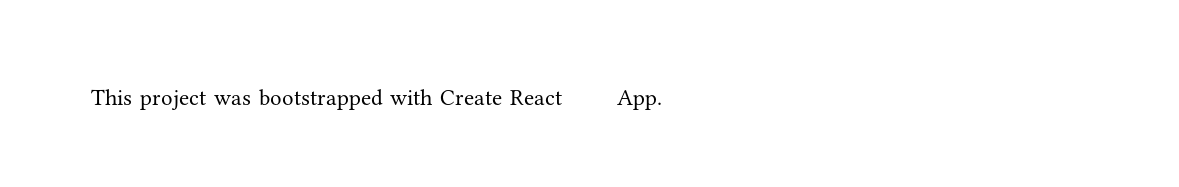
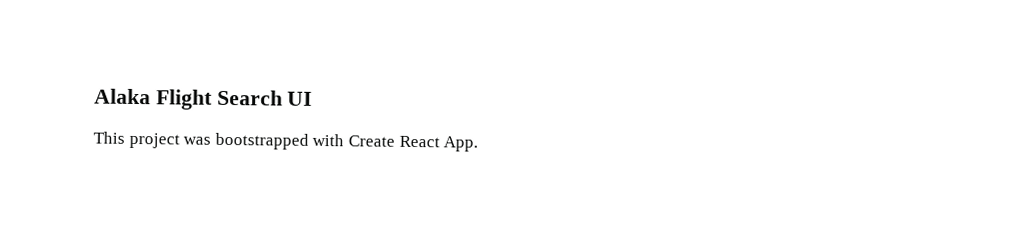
+ Alaka Flight Search UI

